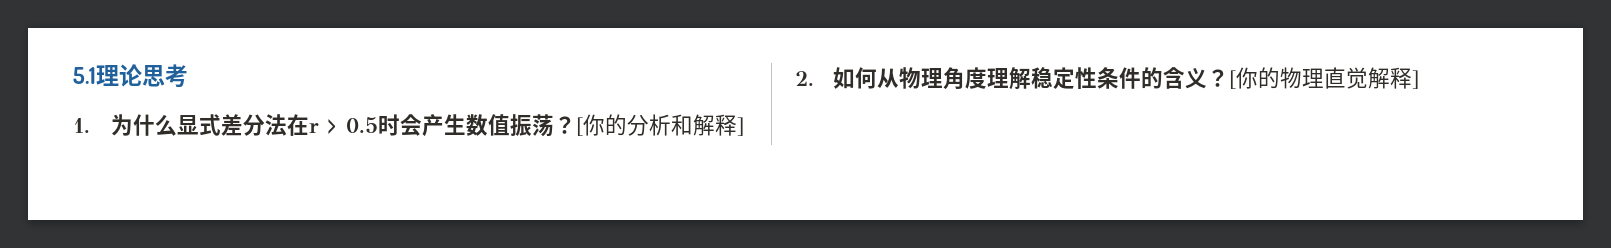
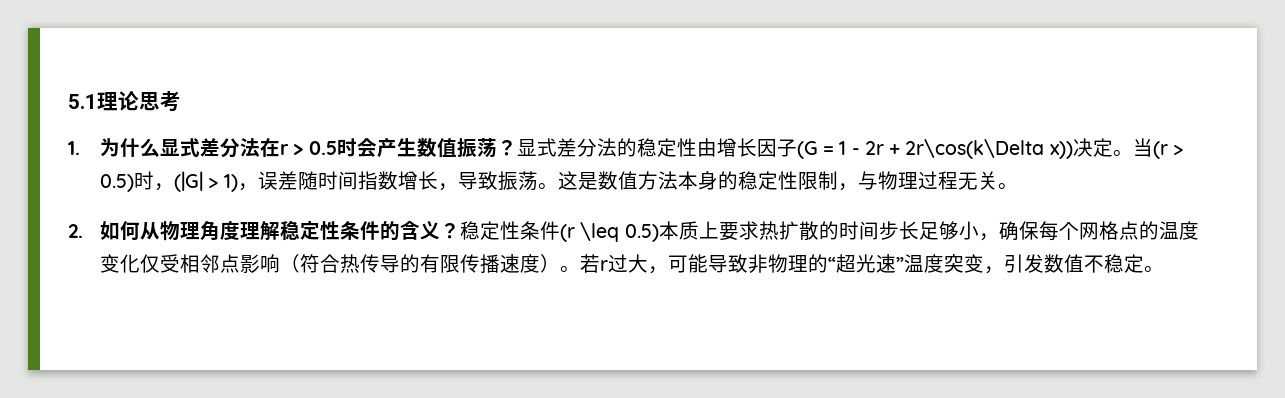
- [你的分析和解释]
+ 显式差分法的稳定性由增长因子(G = 1 - 2r + 2r\cos(k\Delta x))决定。当(r > 0.5)时，(|G| > 1)，误差随时间指数增长，导致振荡。这是数值方法本身的稳定性限制，与物理过程无关。
- [你的物理直觉解释]
+ 稳定性条件(r \leq 0.5)本质上要求热扩散的时间步长足够小，确保每个网格点的温度变化仅受相邻点影响（符合热传导的有限传播速度）。若r过大，可能导致非物理的“超光速”温度突变，引发数值不稳定。

